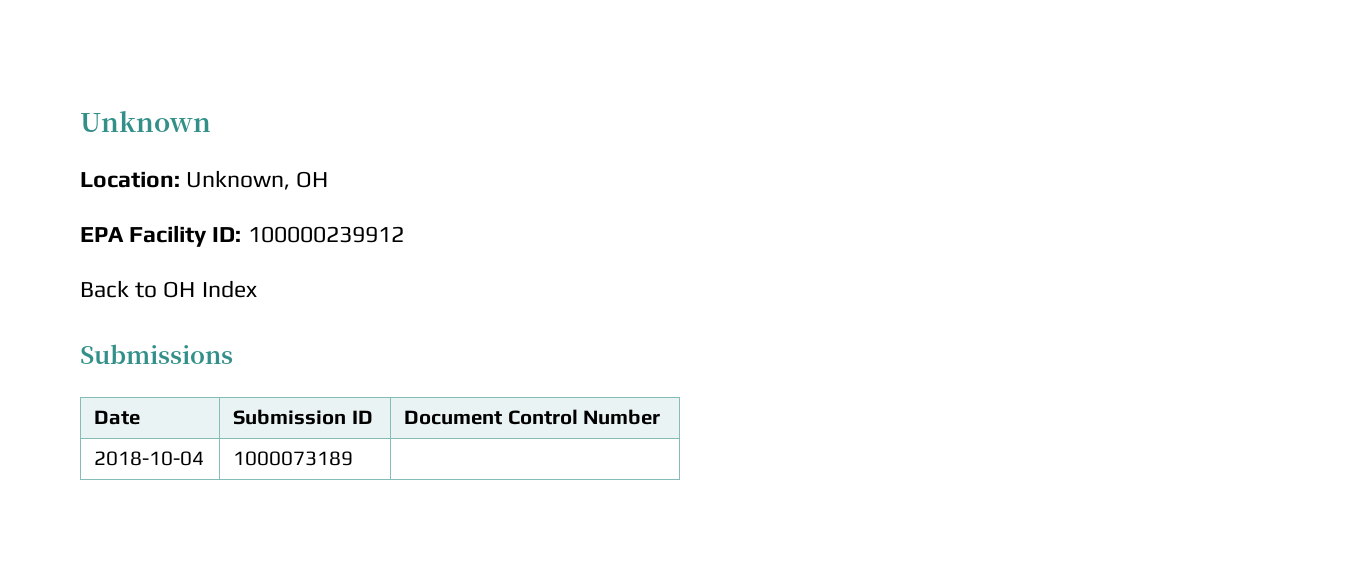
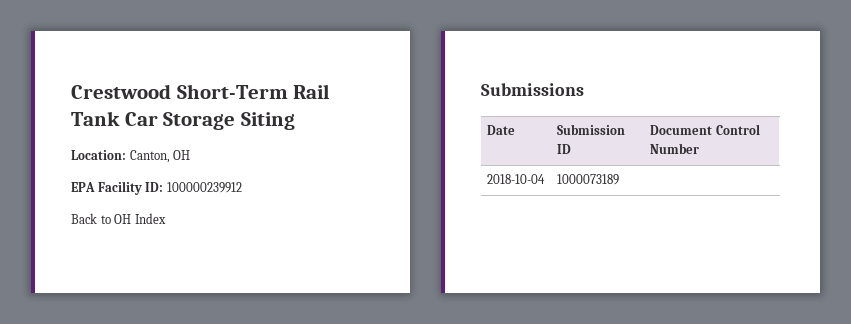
- Unknown
+ Crestwood Short-Term Rail Tank Car Storage Siting
- Location: Unknown, OH
+ Location: Canton, OH

